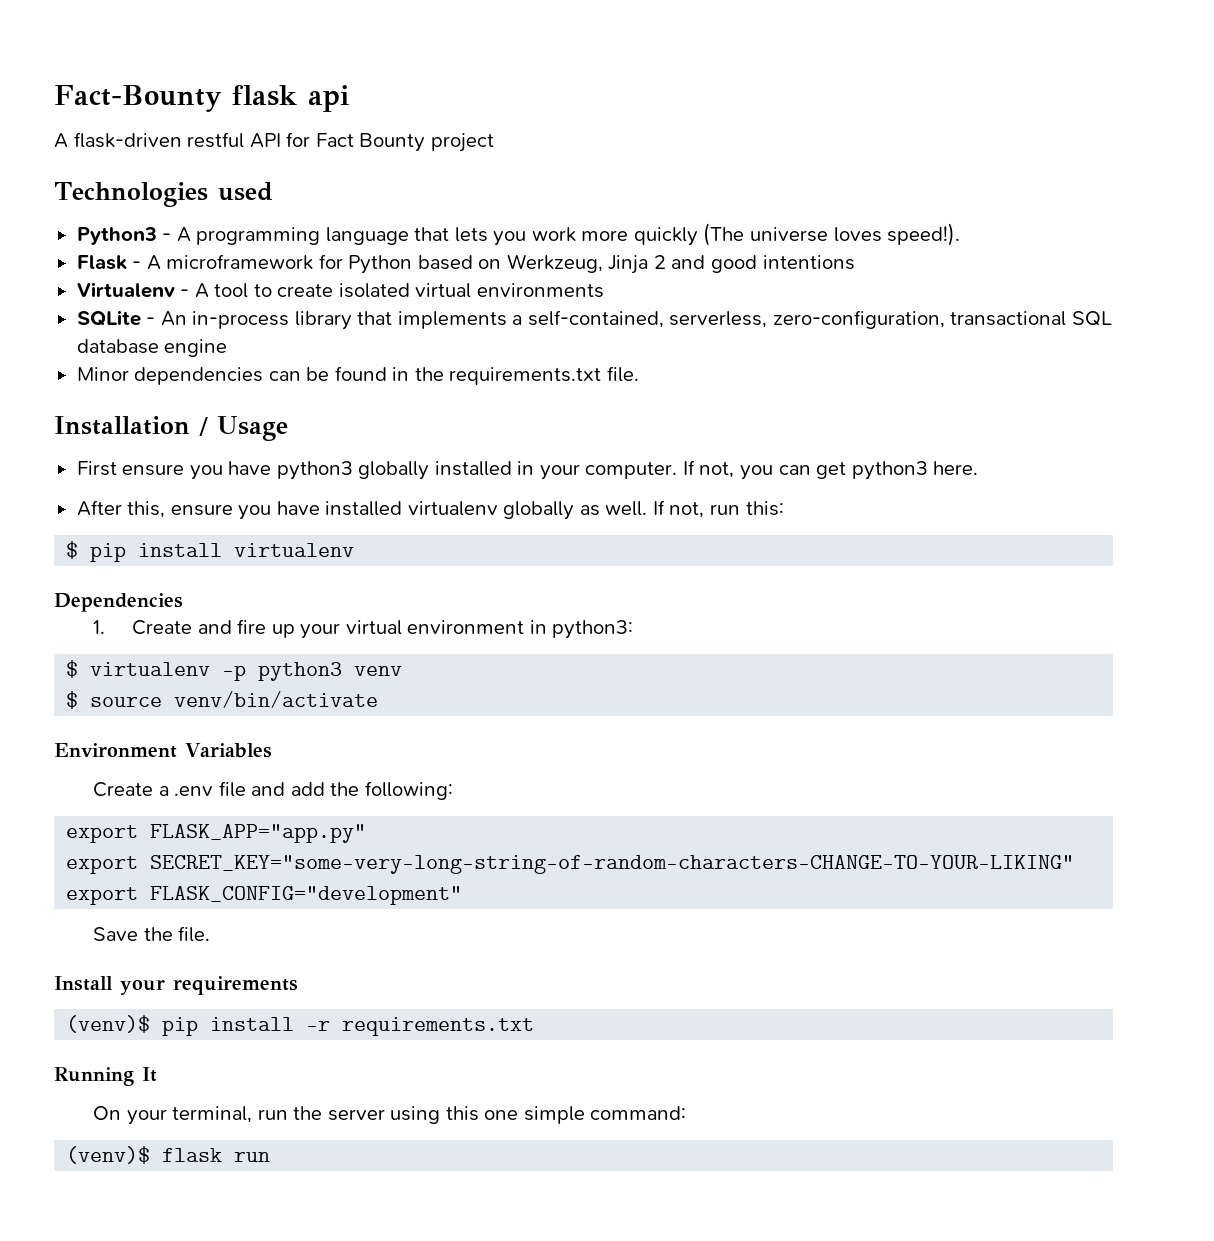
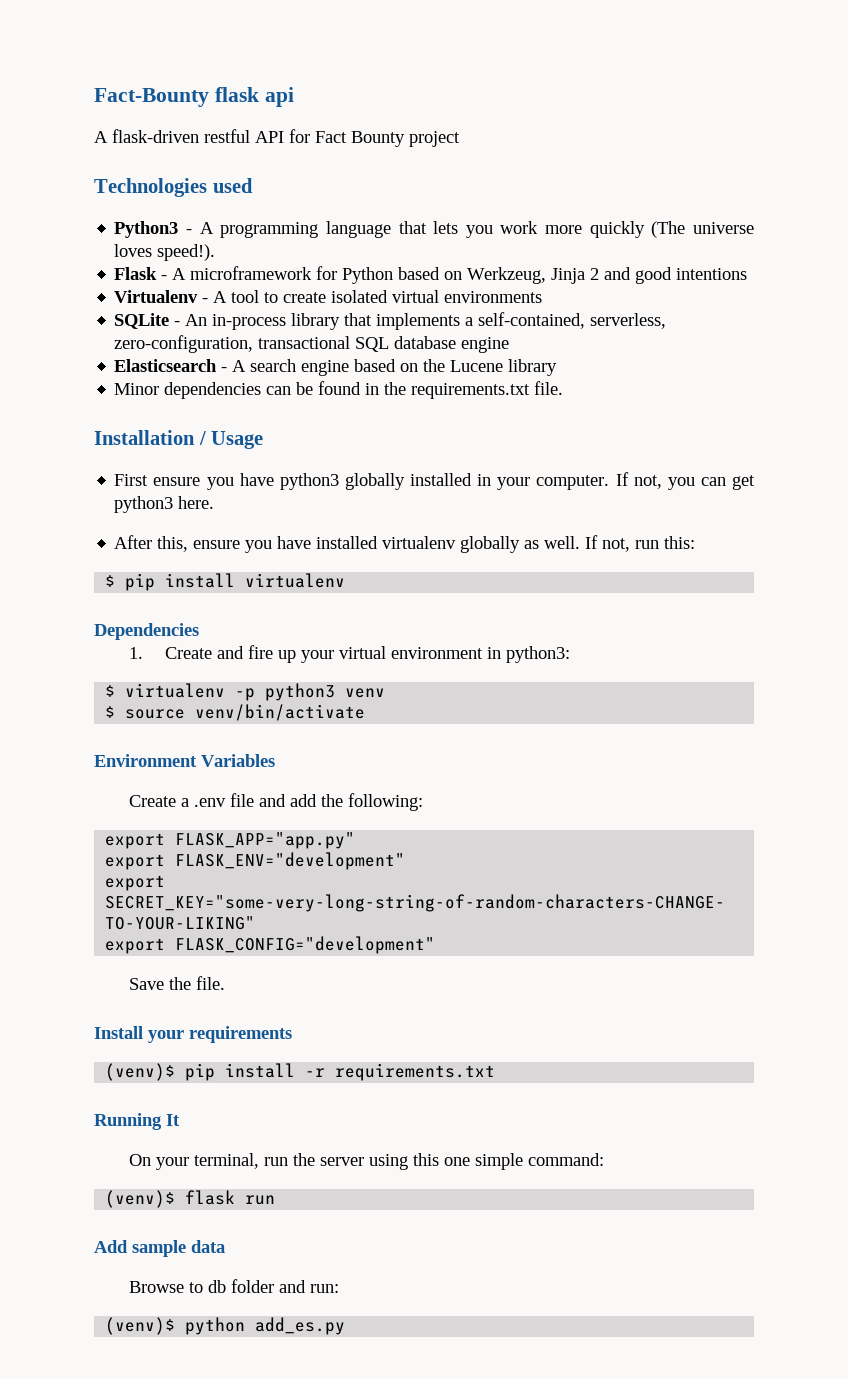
+ Elasticsearch - A search engine based on the Lucene library
+ export FLASK_ENV="development"
+ Add sample data
+ Browse to db folder and run:
+ (venv)$ python add_es.py

